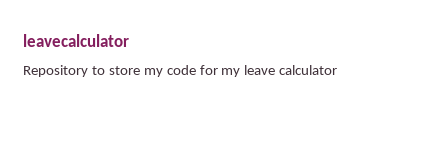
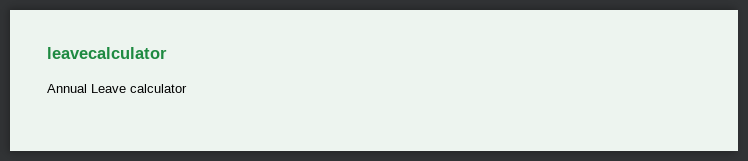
- Repository to store my code for my leave calculator
+ Annual Leave calculator

